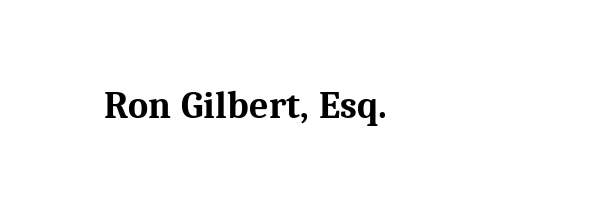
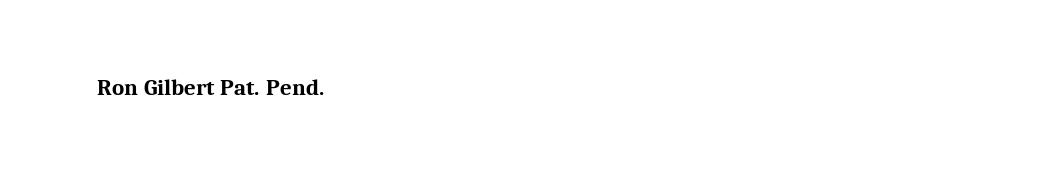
- Ron Gilbert, Esq.
+ Ron Gilbert Pat. Pend.

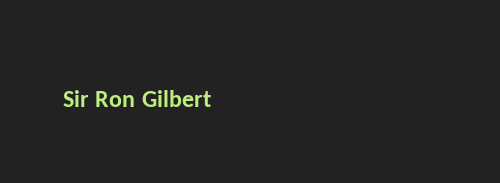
- Ron Gilbert Pat. Pend.
+ Sir Ron Gilbert

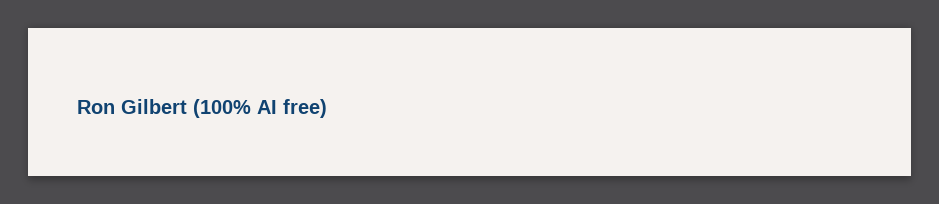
- Sir Ron Gilbert
+ Ron Gilbert (100% AI free)

